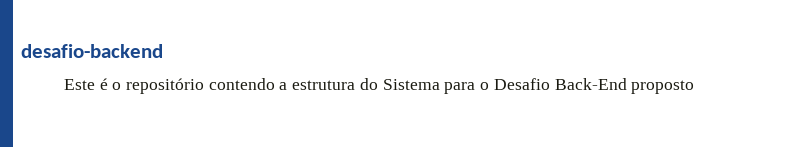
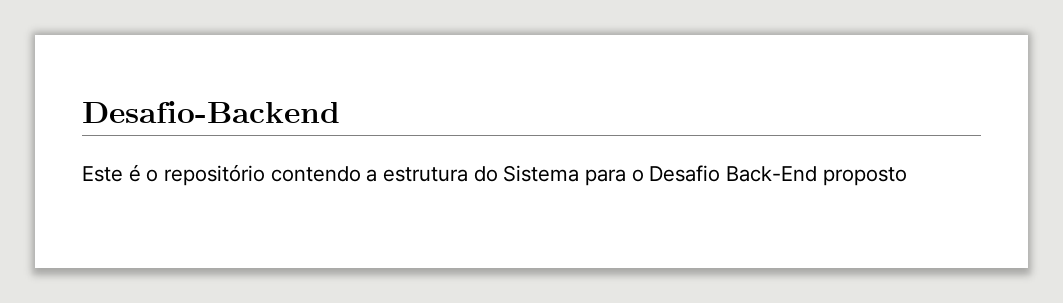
- desafio-backend
+ Desafio-Backend

